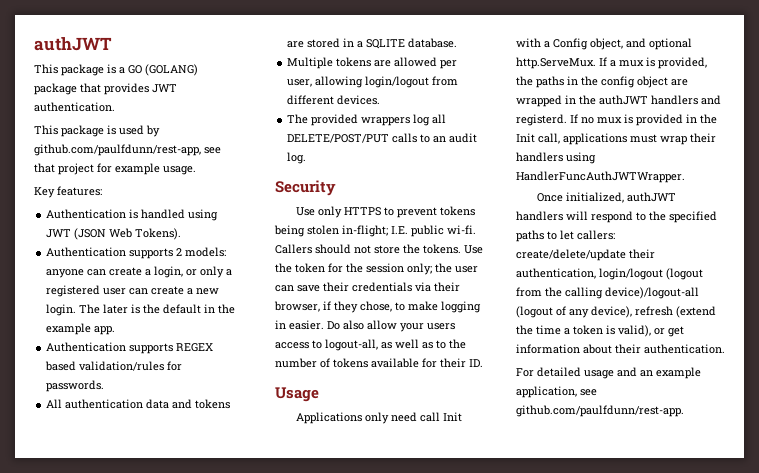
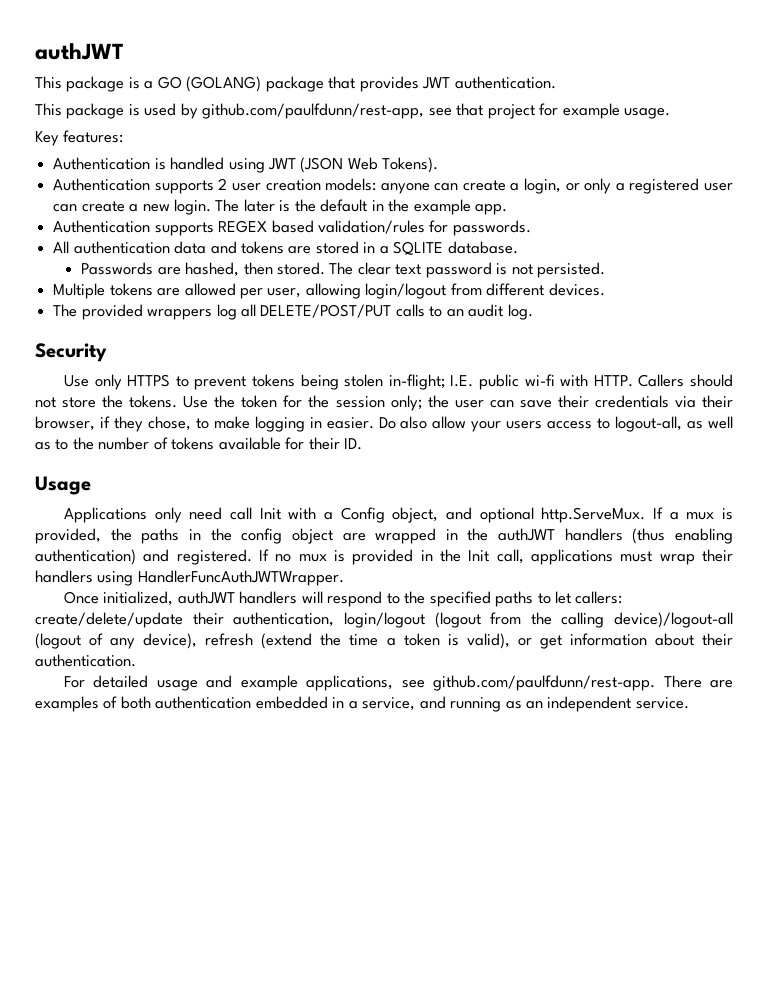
- Authentication supports 2 models: anyone can create a login, or only a registered user can create a new login.
+ Authentication supports 2 user creation models: anyone can create a login, or only a registered user can create a new login.
+ Passwords are hashed, then stored. The clear text password is not persisted.
- Use only HTTPS to prevent tokens being stolen in-flight; I.E. public wi-fi.
+ Use only HTTPS to prevent tokens being stolen in-flight; I.E. public wi-fi with HTTP.
- Applications only need call Init with a Config object, and optional http.ServeMux. If a mux is provided, the paths in the config object are wrapped in the authJWT handlers and registerd.
+ Applications only need call Init with a Config object, and optional http.ServeMux. If a mux is provided, the paths in the config object are wrapped in the authJWT handlers (thus enabling authentication) and registered.
- For detailed usage and an example application, see github.com/paulfdunn/rest-app.
+ For detailed usage and example applications, see github.com/paulfdunn/rest-app. There are examples of both authentication embedded in a service, and running as an independent service.

